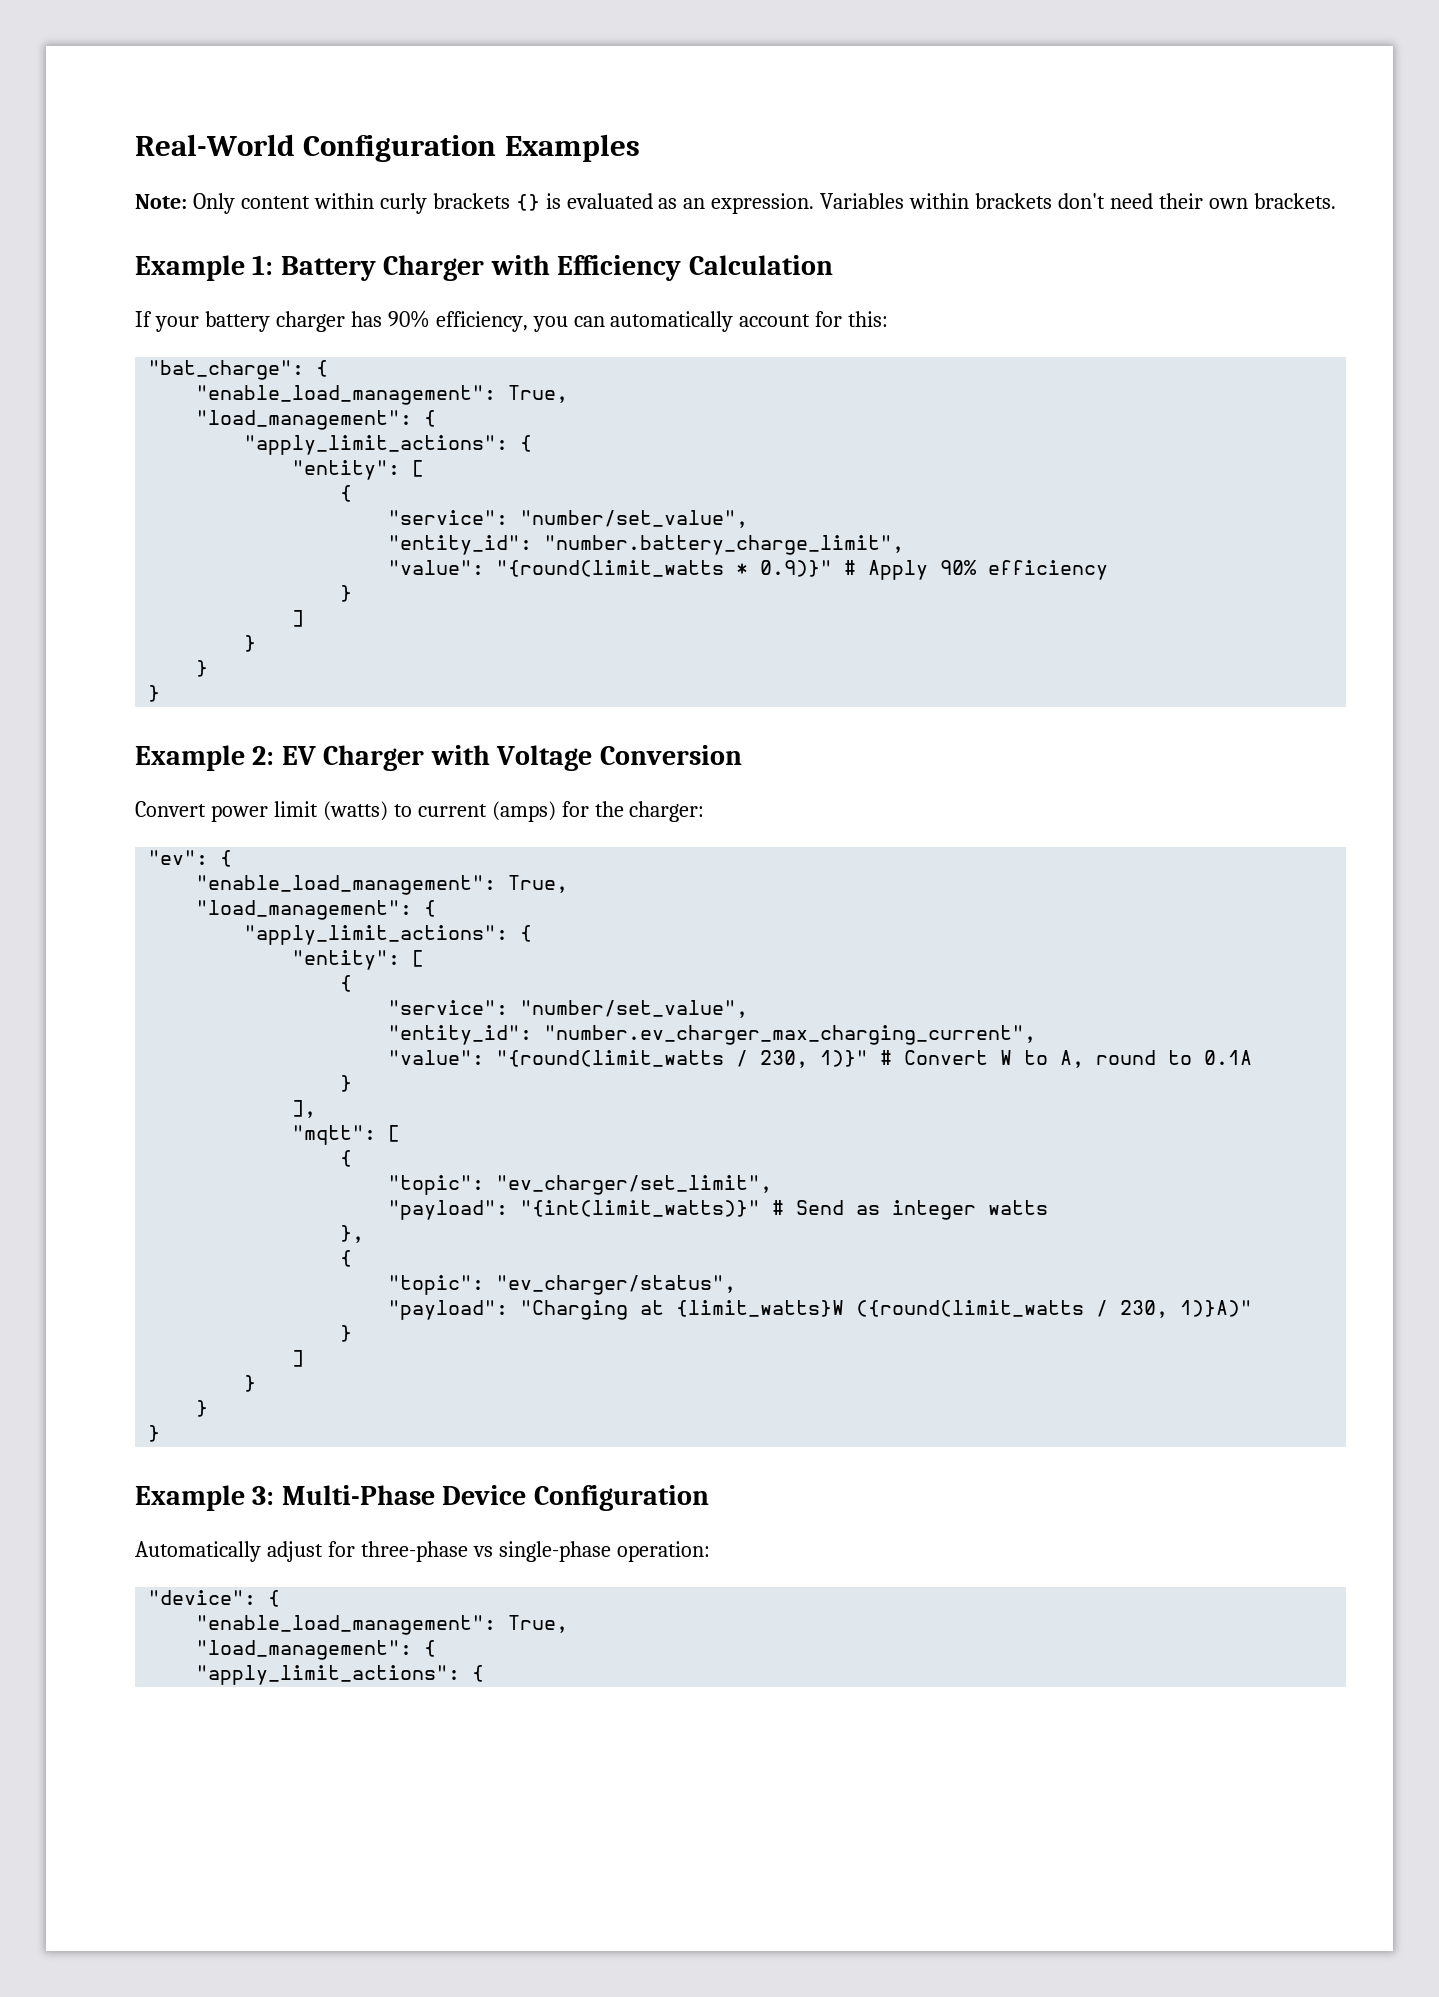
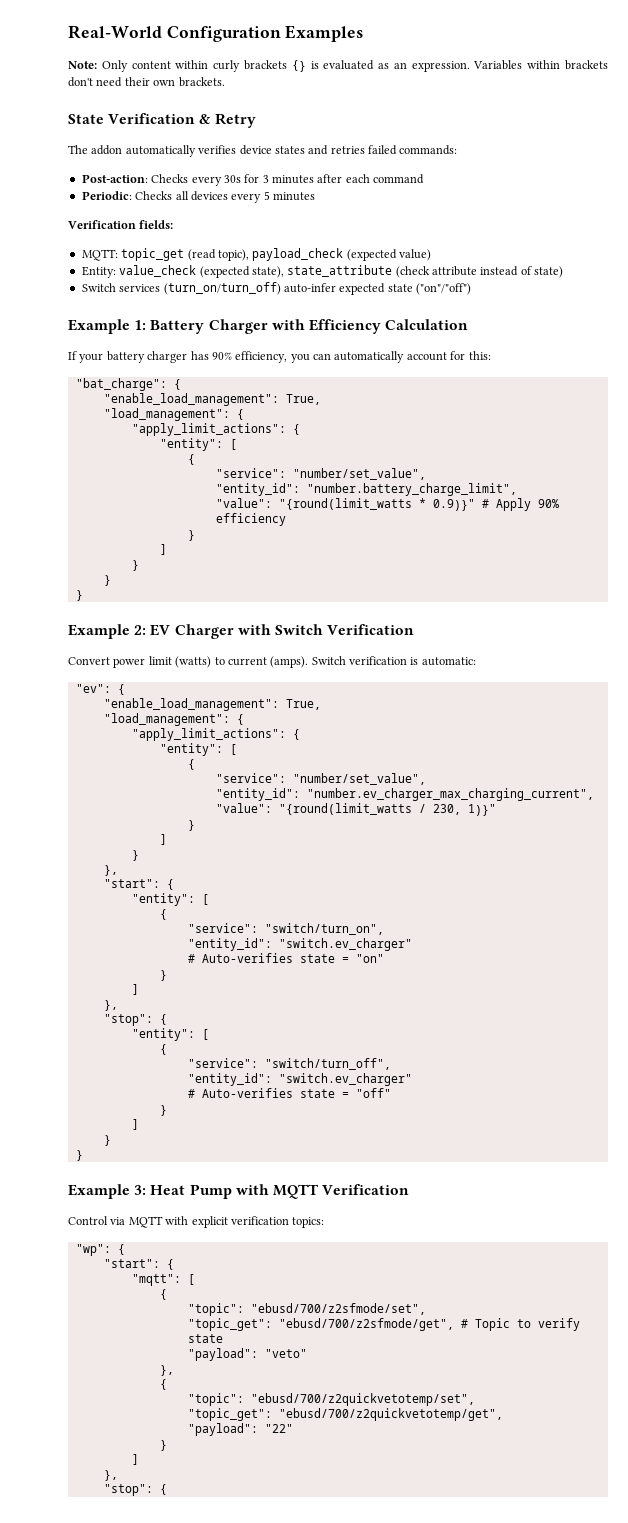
+ State Verification & Retry
+ The addon automatically verifies device states and retries failed commands:
+ Post-action: Checks every 30s for 3 minutes after each command
+ Periodic: Checks all devices every 5 minutes
+ Verification fields:
+ MQTT: topic_get (read topic), payload_check (expected value)
+ Entity: value_check (expected state), state_attribute (check attribute instead of state)
+ Switch services (turn_on/turn_off) auto-infer expected state ("on"/"off")
- Example 2: EV Charger with Voltage Conversion
+ Example 2: EV Charger with Switch Verification
- Convert power limit (watts) to current (amps) for the charger:
+ Convert power limit (watts) to current (amps). Switch verification is automatic:
- "value": "{round(limit_watts / 230, 1)}" # Convert W to A, round to 0.1A
+ "value": "{round(limit_watts / 230, 1)}"
  }
- ],
- "mqtt": [
+ ]
+ }
+ },
+ "start": {
+ "entity": [
  {
- "topic": "ev_charger/set_limit",
- "payload": "{int(limit_watts)}" # Send as integer watts
+ "service": "switch/turn_on",
+ "entity_id": "switch.ev_charger"
+ # Auto-verifies state = "on"
+ }
+ ]
  },
+ "stop": {
+ "entity": [
  {
- "topic": "ev_charger/status",
- "payload": "Charging at {limit_watts}W ({round(limit_watts / 230, 1)}A)"
+ "service": "switch/turn_off",
+ "entity_id": "switch.ev_charger"
+ # Auto-verifies state = "off"
  }
  ]
  }
  }
+ Example 3: Heat Pump with MQTT Verification
+ Control via MQTT with explicit verification topics:
+ "wp": {
+ "start": {
+ "mqtt": [
+ {
+ "topic": "ebusd/700/z2sfmode/set",
+ "topic_get": "ebusd/700/z2sfmode/get", # Topic to verify state
+ "payload": "veto"
+ },
+ {
+ "topic": "ebusd/700/z2quickvetotemp/set",
+ "topic_get": "ebusd/700/z2quickvetotemp/get",
+ "payload": "22"
  }
- Example 3: Multi-Phase Device Configuration
- Automatically adjust for three-phase vs single-phase operation:
- "device": {
- "enable_load_management": True,
- "load_management": {
- "apply_limit_actions": {
+ ]
+ },
+ "stop": {

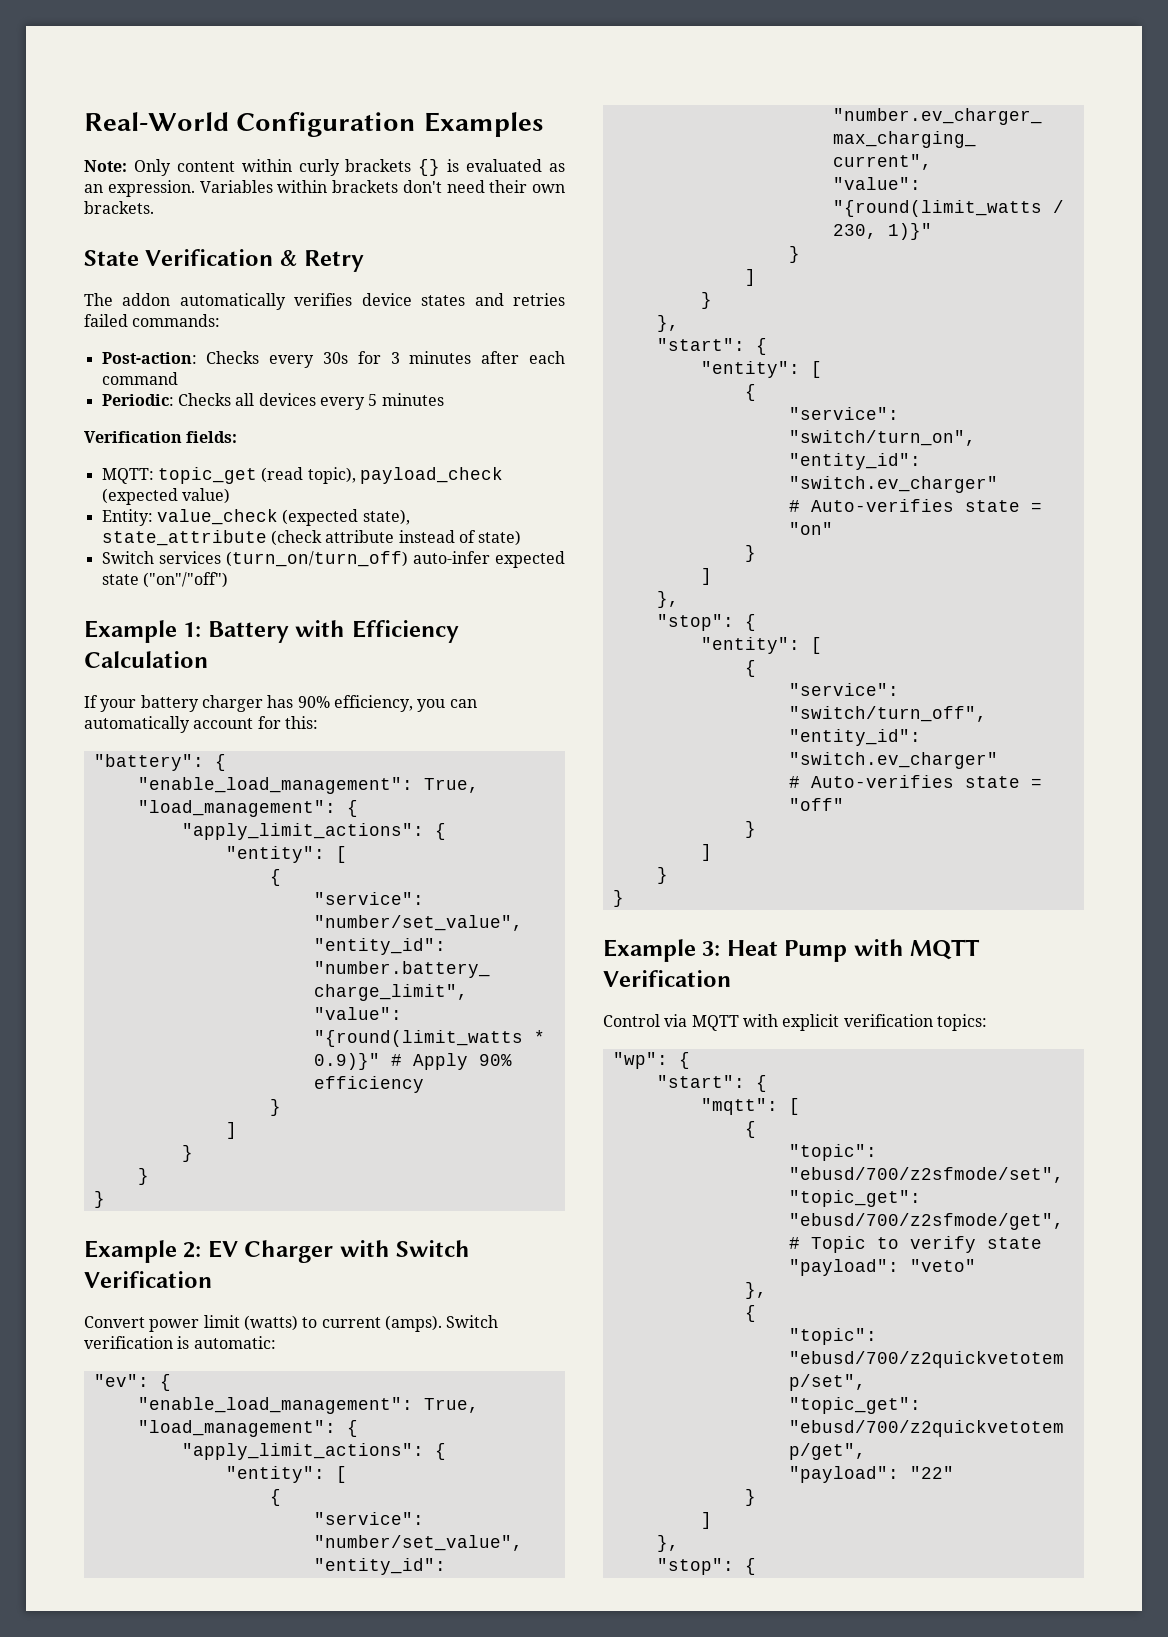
- Example 1: Battery Charger with Efficiency Calculation
+ Example 1: Battery with Efficiency Calculation
- "bat_charge": {
+ "battery": {

